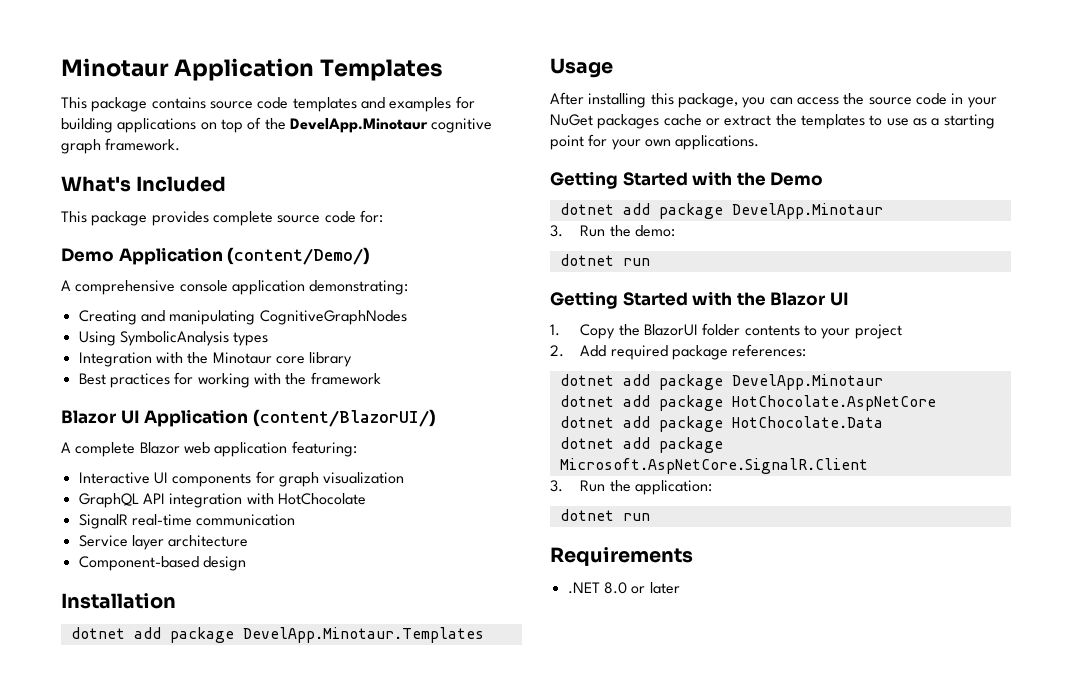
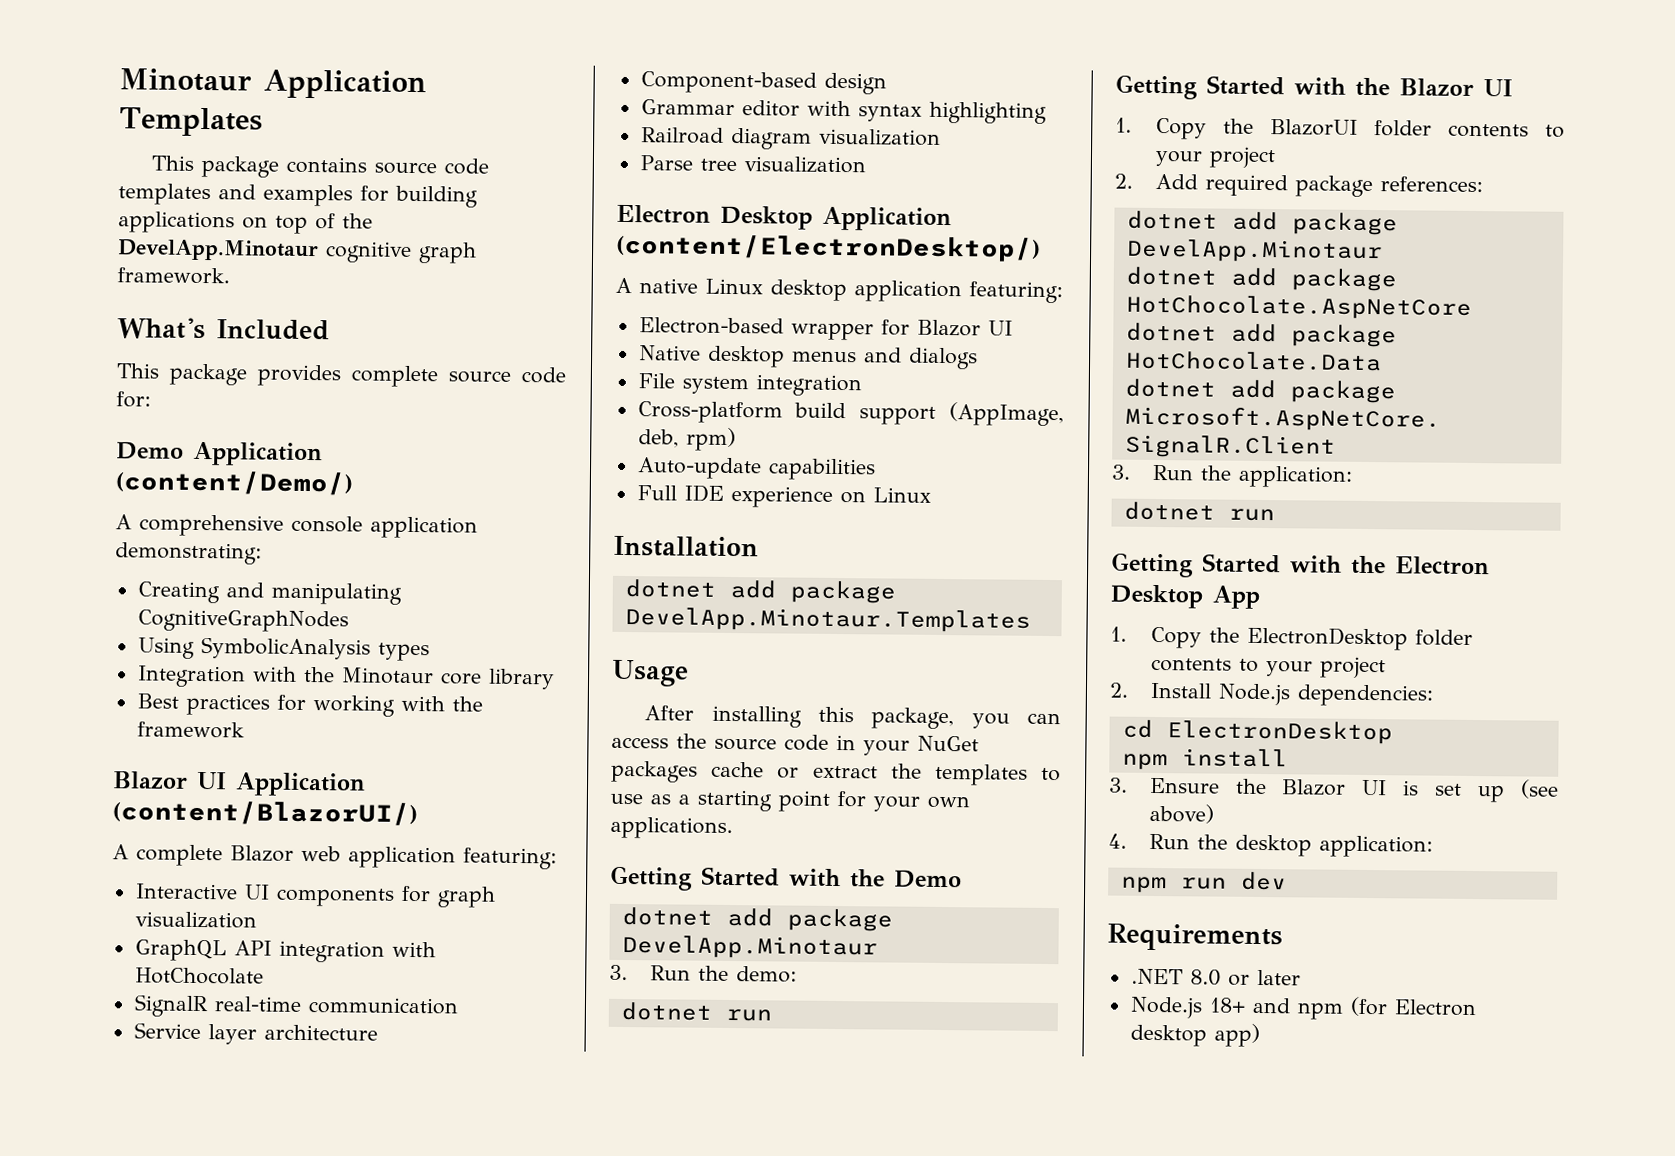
+ Grammar editor with syntax highlighting
+ Railroad diagram visualization
+ Parse tree visualization
+ Electron Desktop Application (content/ElectronDesktop/)
+ A native Linux desktop application featuring:
+ Electron-based wrapper for Blazor UI
+ Native desktop menus and dialogs
+ File system integration
+ Cross-platform build support (AppImage, deb, rpm)
+ Auto-update capabilities
+ Full IDE experience on Linux
+ Getting Started with the Electron Desktop App
+ 1. Copy the ElectronDesktop folder contents to your project
+ 2. Install Node.js dependencies:
+ cd ElectronDesktop
+ npm install
+ 3. Ensure the Blazor UI is set up (see above)
+ 4. Run the desktop application:
+ npm run dev
+ Node.js 18+ and npm (for Electron desktop app)

